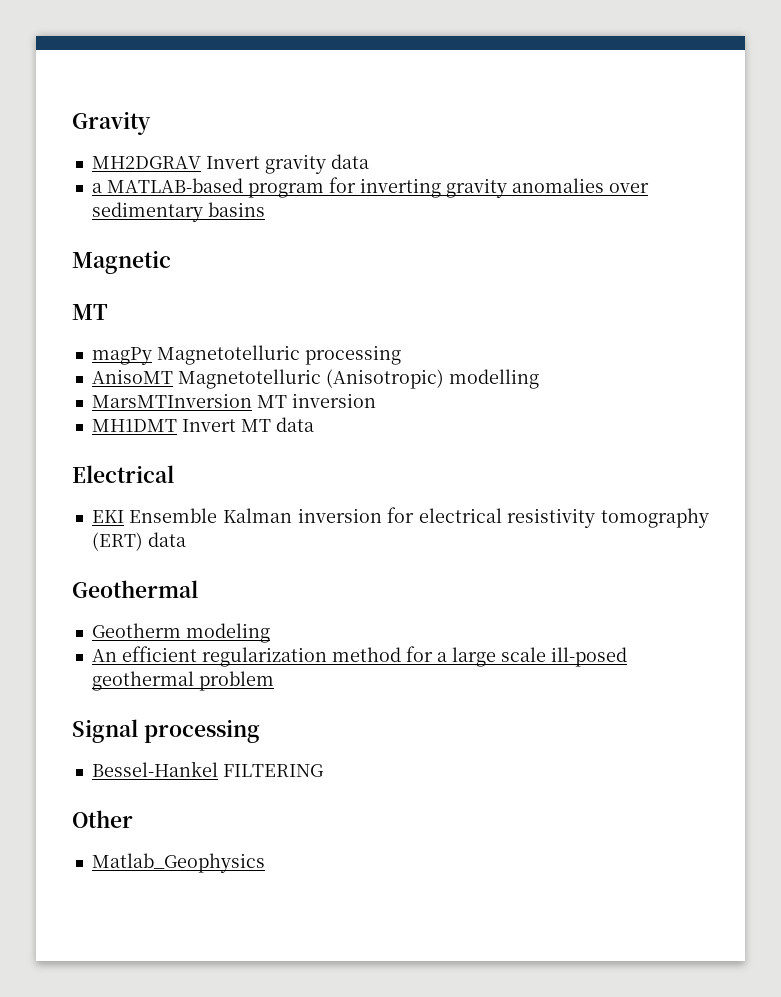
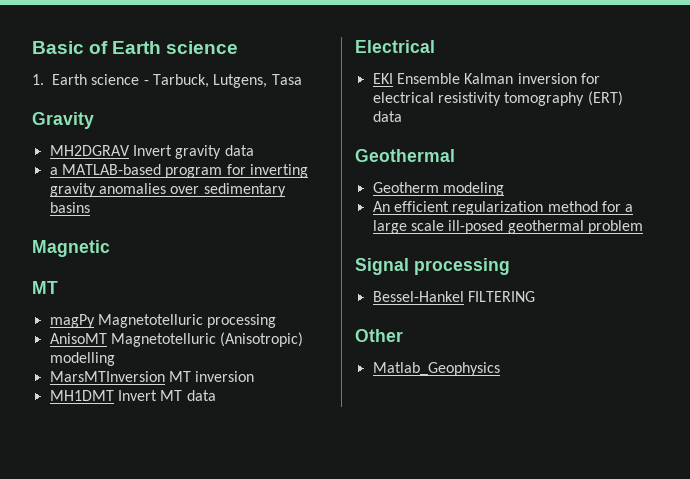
+ Basic of Earth science
+ 1. Earth science - Tarbuck, Lutgens, Tasa

